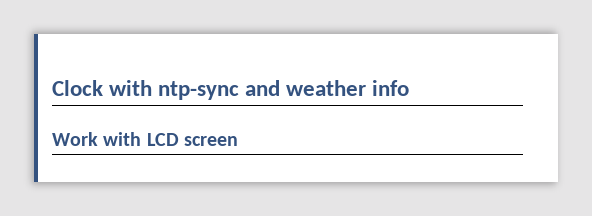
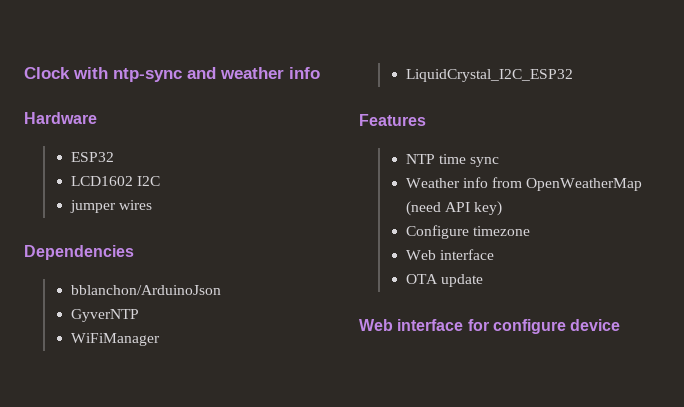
- Work with LCD screen
+ Hardware
+ ESP32
+ LCD1602 I2C
+ jumper wires
+ Dependencies
+ bblanchon/ArduinoJson
+ GyverNTP
+ WiFiManager
+ LiquidCrystal_I2C_ESP32
+ Features
+ NTP time sync
+ Weather info from OpenWeatherMap (need API key)
+ Configure timezone
+ Web interface
+ OTA update
+ Web interface for configure device

